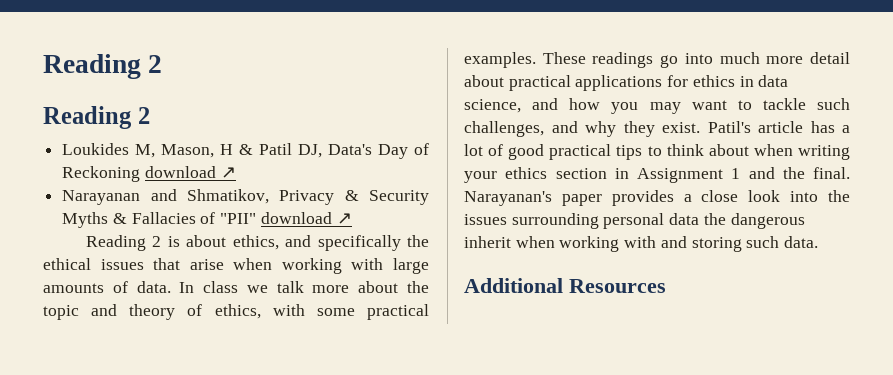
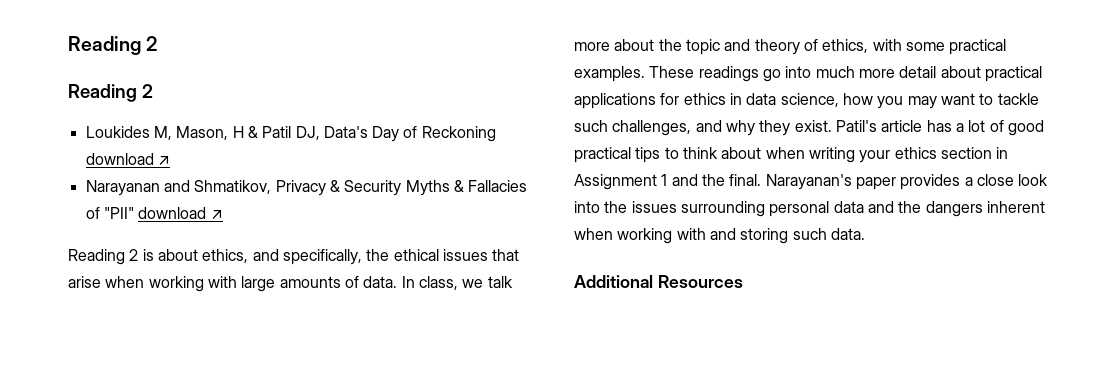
- Reading 2 is about ethics, and specifically the ethical issues that arise when working with large amounts of data.
+ Reading 2 is about ethics, and specifically, the ethical issues that arise when working with large amounts of data.
- In class we talk more about the topic and theory of ethics, with some practical examples.
+ In class, we talk more about the topic and theory of ethics, with some practical examples.
- These readings go into much more detail about practical applications for ethics in data science, and how you may want to tackle such challenges, and why they exist.
+ These readings go into much more detail about practical applications for ethics in data science, how you may want to tackle such challenges, and why they exist.
- Narayanan's paper provides a close look into the issues surrounding personal data the dangerous inherit when working with and storing such data.
+ Narayanan's paper provides a close look into the issues surrounding personal data and the dangers inherent when working with and storing such data.

